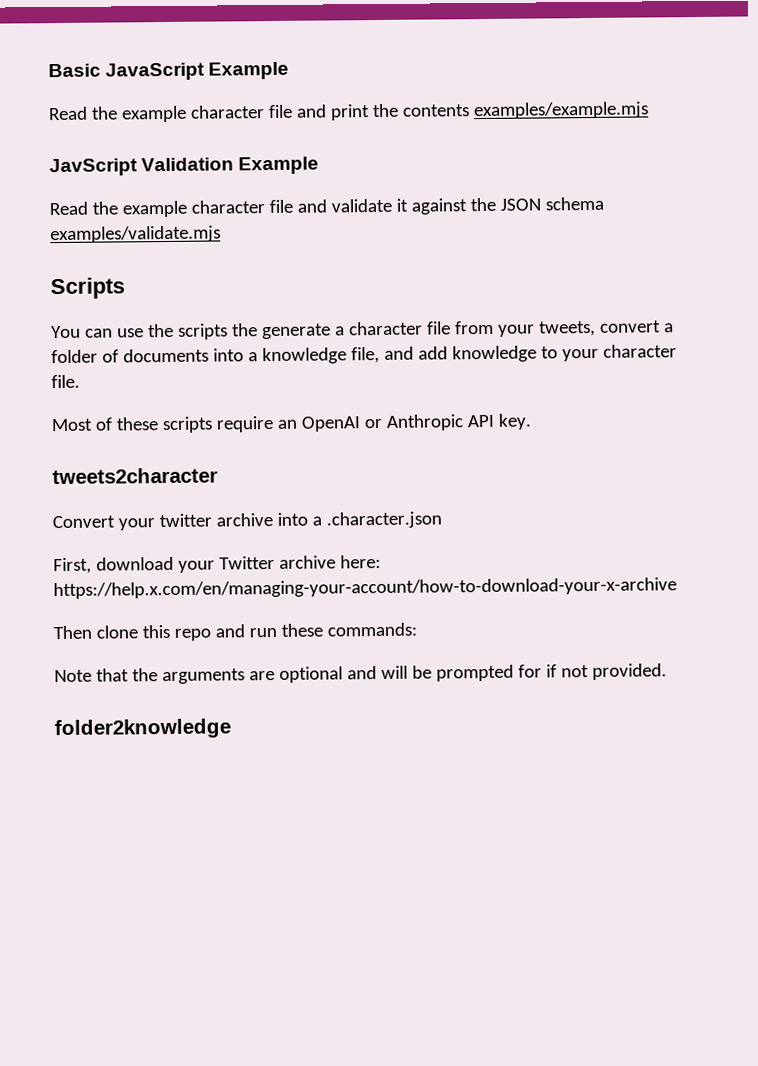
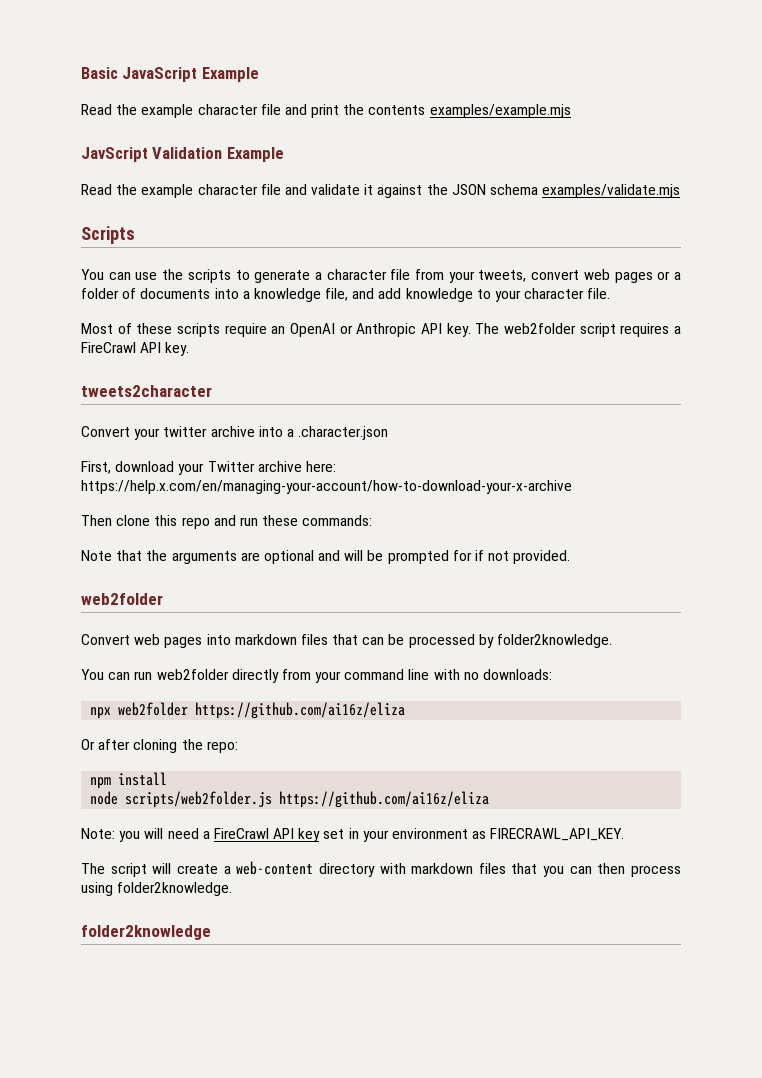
- You can use the scripts the generate a character file from your tweets, convert a folder of documents into a knowledge file, and add knowledge to your character file.
+ You can use the scripts to generate a character file from your tweets, convert web pages or a folder of documents into a knowledge file, and add knowledge to your character file.
+ The web2folder script requires a FireCrawl API key.
  Note that the arguments are optional and will be prompted for if not provided.
+ web2folder
+ Convert web pages into markdown files that can be processed by folder2knowledge.
+ You can run web2folder directly from your command line with no downloads:
+ npx web2folder https://github.com/ai16z/eliza
+ Or after cloning the repo:
+ npm install
+ node scripts/web2folder.js https://github.com/ai16z/eliza
+ Note: you will need a FireCrawl API key set in your environment as FIRECRAWL_API_KEY.
+ The script will create a web-content directory with markdown files that you can then process using folder2knowledge.

